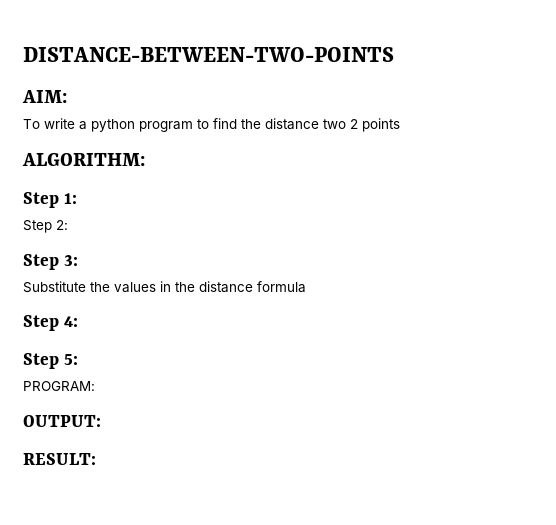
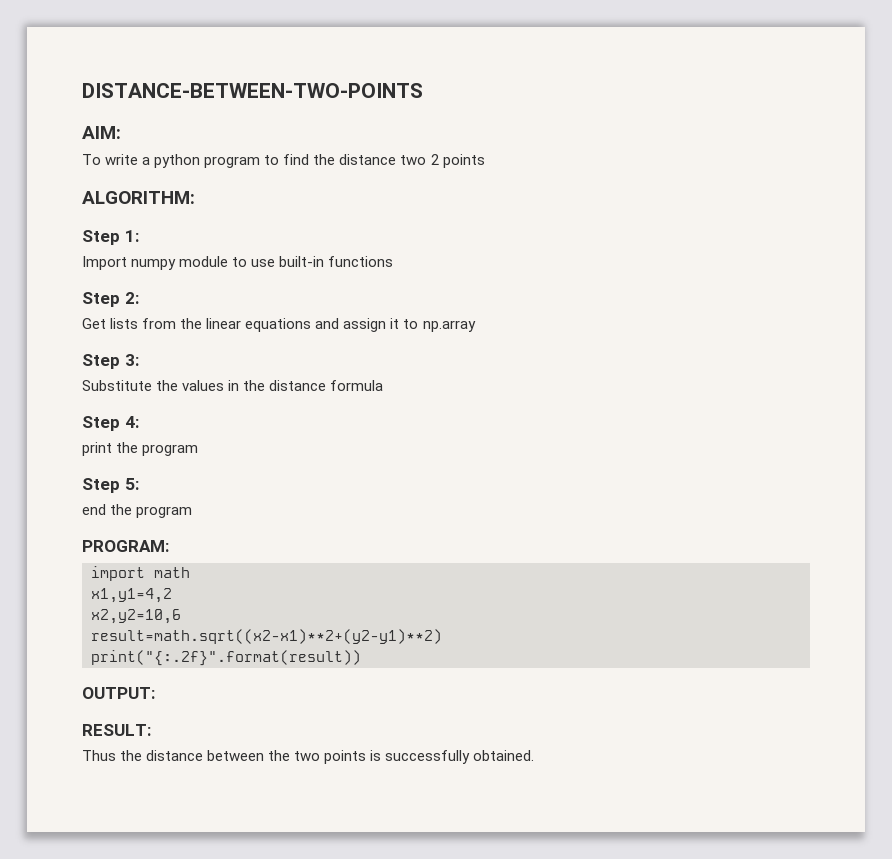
+ Import numpy module to use built-in functions
  Step 2:
+ Get lists from the linear equations and assign it to np.array
+ print the program
+ end the program
  PROGRAM:
+ import math
+ x1,y1=4,2
+ x2,y2=10,6
+ result=math.sqrt((x2-x1)**2+(y2-y1)**2)
+ print("{:.2f}".format(result))
  OUTPUT:
  RESULT:
+ Thus the distance between the two points is successfully obtained.

